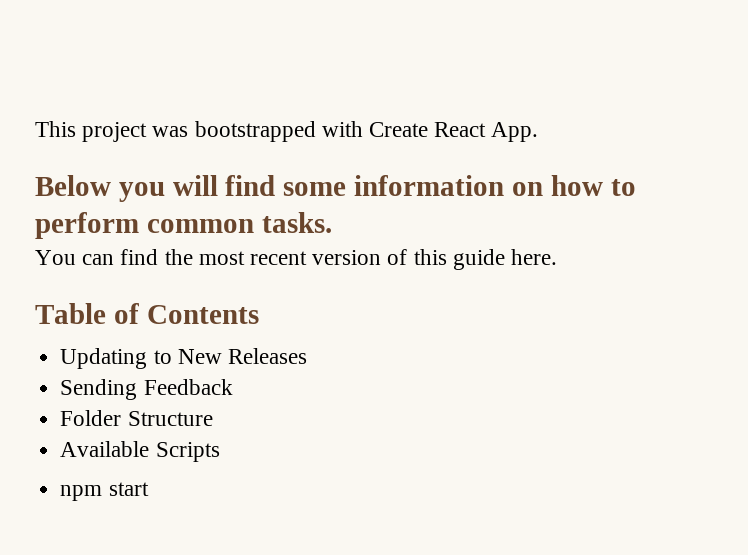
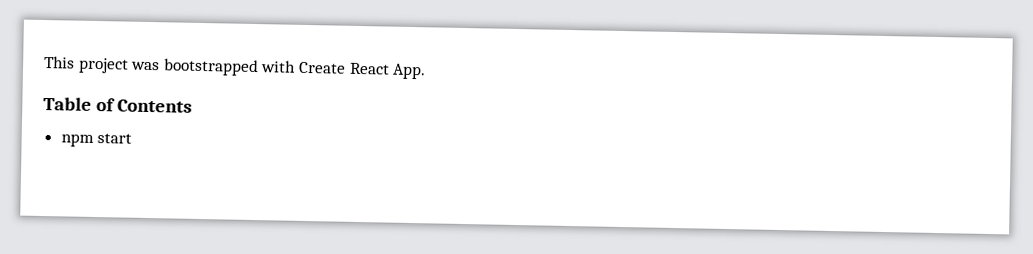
- Below you will find some information on how to perform common tasks.
- You can find the most recent version of this guide here.
  Table of Contents
- Updating to New Releases
- Sending Feedback
- Folder Structure
- Available Scripts

